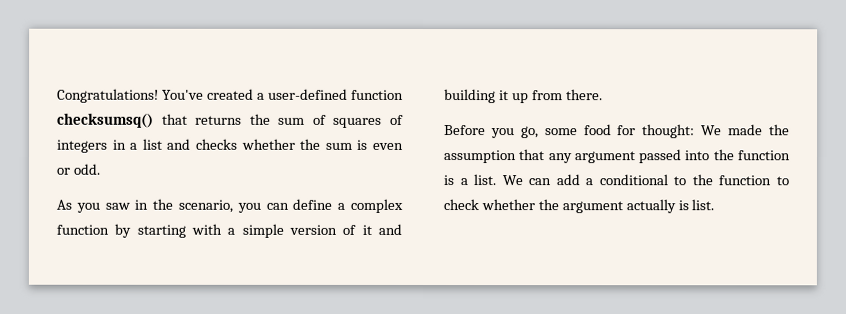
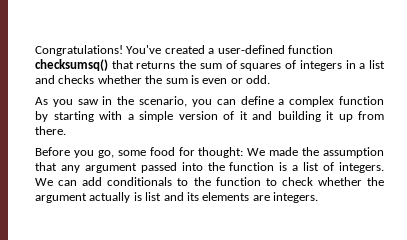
- Before you go, some food for thought: We made the assumption that any argument passed into the function is a list.
+ Before you go, some food for thought: We made the assumption that any argument passed into the function is a list of integers.
- We can add a conditional to the function to check whether the argument actually is list.
+ We can add conditionals to the function to check whether the argument actually is list and its elements are integers.

